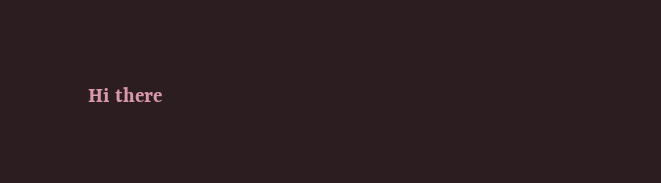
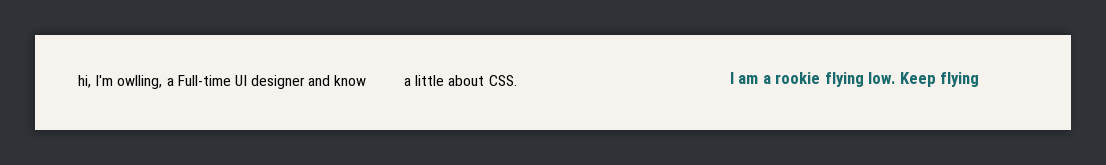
- Hi there
+ hi, I'm owlling, a Full-time UI designer and know a little about CSS.
+ I am a rookie flying low. Keep flying

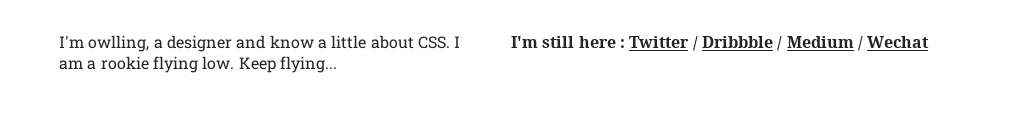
- hi, I'm owlling, a Full-time UI designer and know a little about CSS.
- I am a rookie flying low.
+ I'm owlling, a designer and know a little about CSS. I am a rookie flying low.
- Keep flying
+ Keep flying...
+ I'm still here : Twitter / Dribbble / Medium / Wechat

